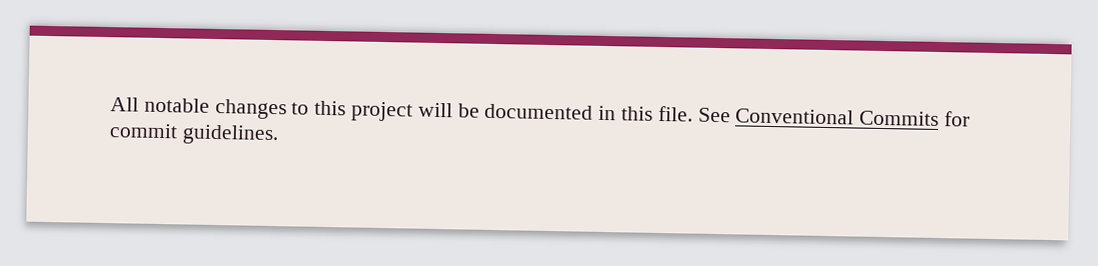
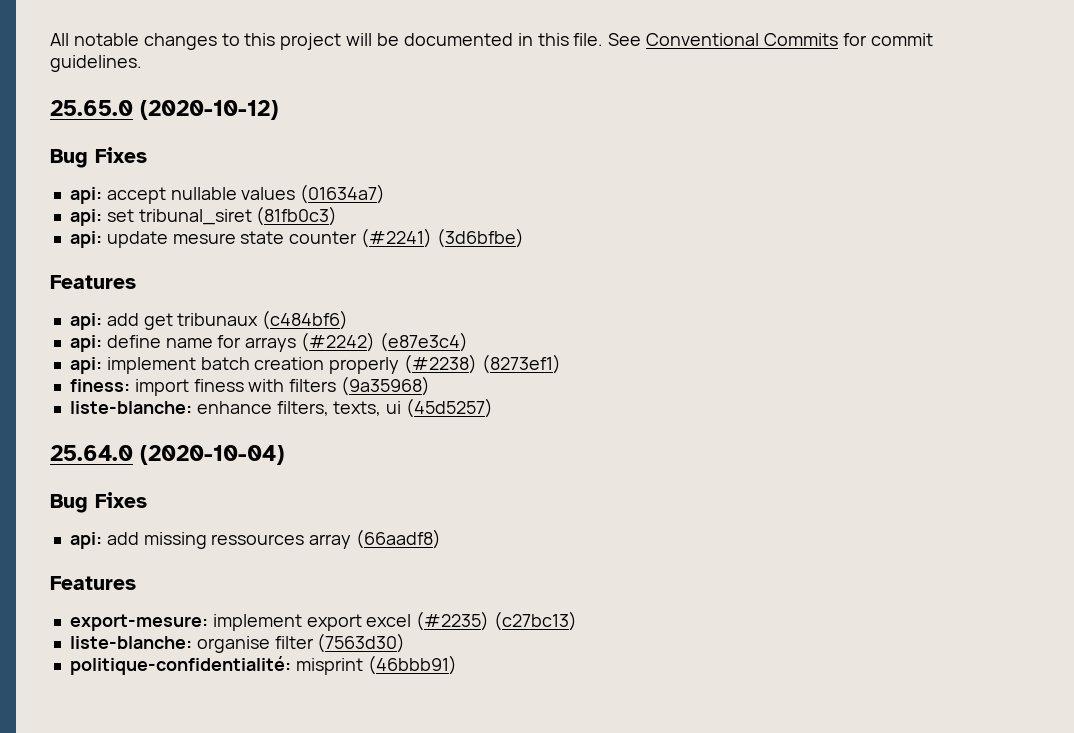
+ 25.65.0 (2020-10-12)
+ Bug Fixes
+ api: accept nullable values (01634a7)
+ api: set tribunal_siret (81fb0c3)
+ api: update mesure state counter (#2241) (3d6bfbe)
+ Features
+ api: add get tribunaux (c484bf6)
+ api: define name for arrays (#2242) (e87e3c4)
+ api: implement batch creation properly (#2238) (8273ef1)
+ finess: import finess with filters (9a35968)
+ liste-blanche: enhance filters, texts, ui (45d5257)
+ 25.64.0 (2020-10-04)
+ Bug Fixes
+ api: add missing ressources array (66aadf8)
+ Features
+ export-mesure: implement export excel (#2235) (c27bc13)
+ liste-blanche: organise filter (7563d30)
+ politique-confidentialité: misprint (46bbb91)

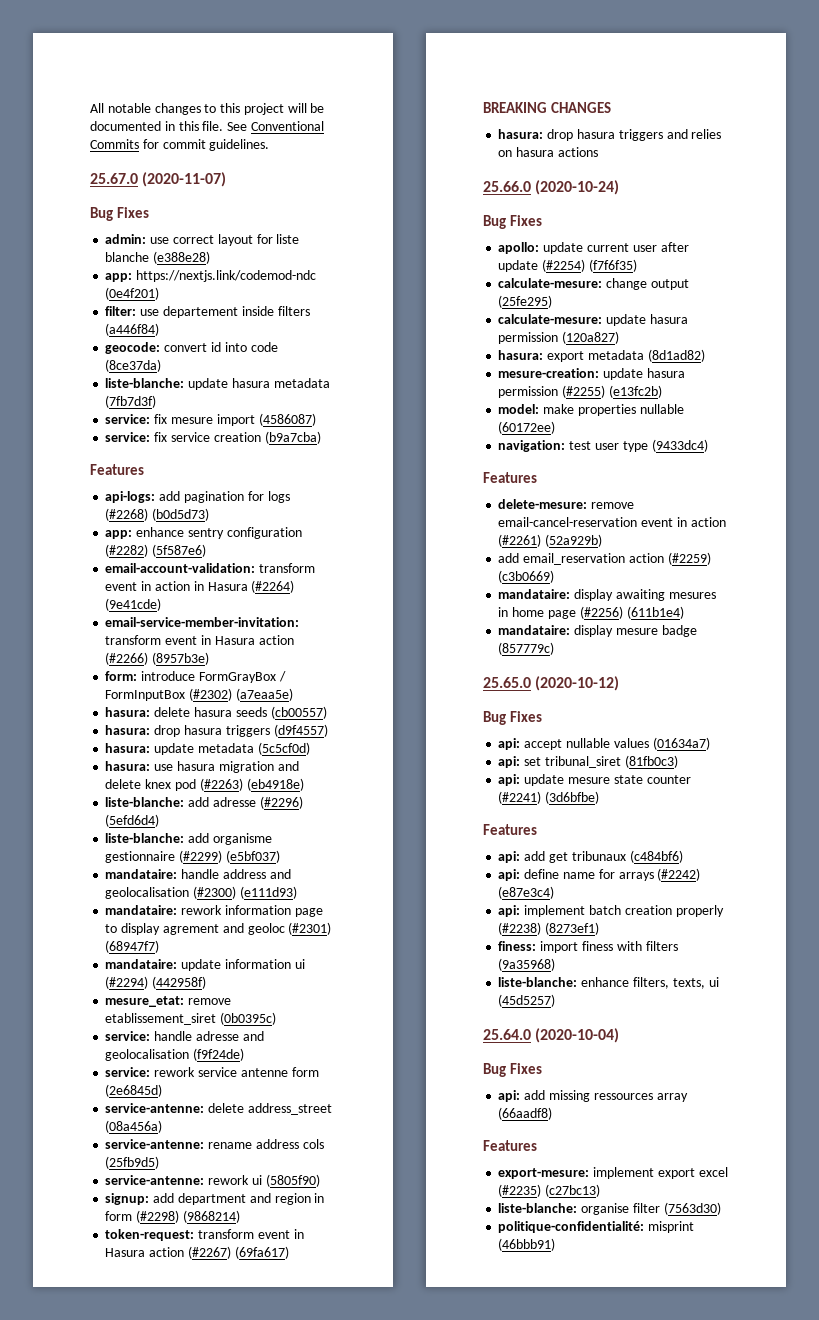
+ 25.67.0 (2020-11-07)
+ Bug Fixes
+ admin: use correct layout for liste blanche (e388e28)
+ app: https://nextjs.link/codemod-ndc (0e4f201)
+ filter: use departement inside filters (a446f84)
+ geocode: convert id into code (8ce37da)
+ liste-blanche: update hasura metadata (7fb7d3f)
+ service: fix mesure import (4586087)
+ service: fix service creation (b9a7cba)
+ Features
+ api-logs: add pagination for logs (#2268) (b0d5d73)
+ app: enhance sentry configuration (#2282) (5f587e6)
+ email-account-validation: transform event in action in Hasura (#2264) (9e41cde)
+ email-service-member-invitation: transform event in Hasura action (#2266) (8957b3e)
+ form: introduce FormGrayBox / FormInputBox (#2302) (a7eaa5e)
+ hasura: delete hasura seeds (cb00557)
+ hasura: drop hasura triggers (d9f4557)
+ hasura: update metadata (5c5cf0d)
+ hasura: use hasura migration and delete knex pod (#2263) (eb4918e)
+ liste-blanche: add adresse (#2296) (5efd6d4)
+ liste-blanche: add organisme gestionnaire (#2299) (e5bf037)
+ mandataire: handle address and geolocalisation (#2300) (e111d93)
+ mandataire: rework information page to display agrement and geoloc (#2301) (68947f7)
+ mandataire: update information ui (#2294) (442958f)
+ mesure_etat: remove etablissement_siret (0b0395c)
+ service: handle adresse and geolocalisation (f9f24de)
+ service: rework service antenne form (2e6845d)
+ service-antenne: delete address_street (08a456a)
+ service-antenne: rename address cols (25fb9d5)
+ service-antenne: rework ui (5805f90)
+ signup: add department and region in form (#2298) (9868214)
+ token-request: transform event in Hasura action (#2267) (69fa617)
+ BREAKING CHANGES
+ hasura: drop hasura triggers and relies on hasura actions
+ 25.66.0 (2020-10-24)
+ Bug Fixes
+ apollo: update current user after update (#2254) (f7f6f35)
+ calculate-mesure: change output (25fe295)
+ calculate-mesure: update hasura permission (120a827)
+ hasura: export metadata (8d1ad82)
+ mesure-creation: update hasura permission (#2255) (e13fc2b)
+ model: make properties nullable (60172ee)
+ navigation: test user type (9433dc4)
+ Features
+ delete-mesure: remove email-cancel-reservation event in action (#2261) (52a929b)
+ add email_reservation action (#2259) (c3b0669)
+ mandataire: display awaiting mesures in home page (#2256) (611b1e4)
+ mandataire: display mesure badge (857779c)

